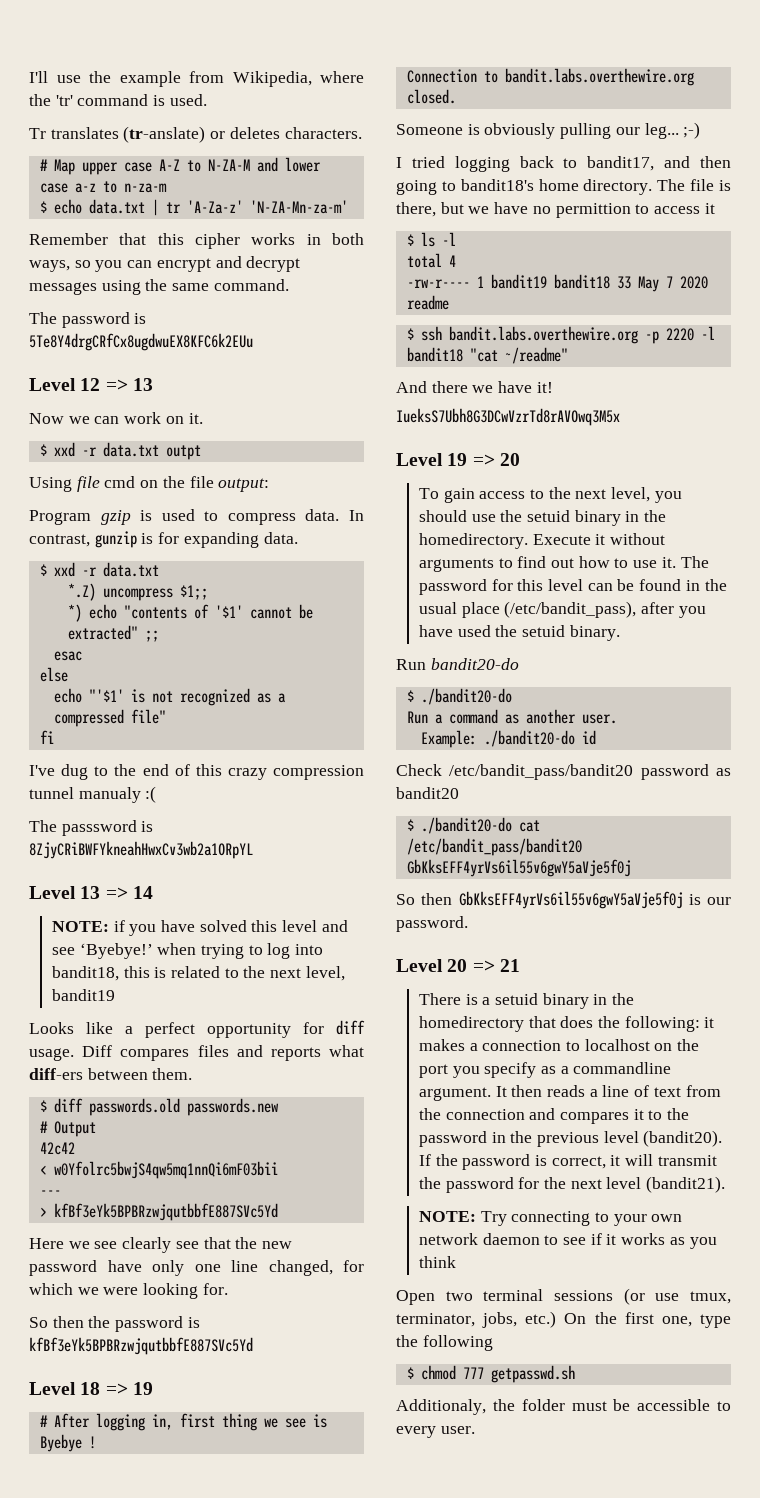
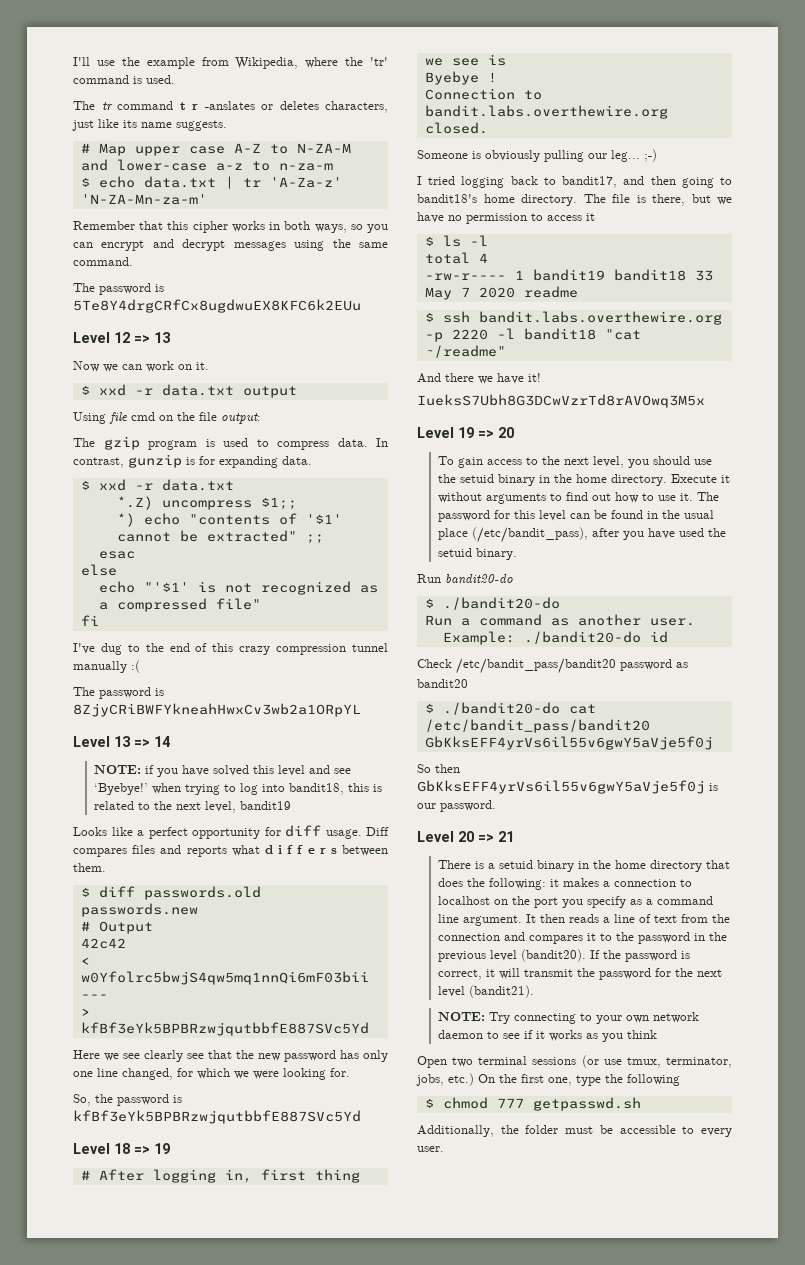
- Tr translates (tr-anslate) or deletes characters.
+ The tr command t r -anslates or deletes characters, just like its name suggests.
- # Map upper case A-Z to N-ZA-M and lower case a-z to n-za-m
+ # Map upper case A-Z to N-ZA-M and lower-case a-z to n-za-m
- $ xxd -r data.txt outpt
+ $ xxd -r data.txt output
- Program gzip is used to compress data.
+ The gzip program is used to compress data.
- I've dug to the end of this crazy compression tunnel manualy :(
+ I've dug to the end of this crazy compression tunnel manually :(
- The passsword is 8ZjyCRiBWFYkneahHwxCv3wb2a1ORpYL
+ The password is 8ZjyCRiBWFYkneahHwxCv3wb2a1ORpYL
- Diff compares files and reports what diff-ers between them.
+ Diff compares files and reports what d i f f e r s between them.
- Here we see clearly see that the new password have only one line changed, for which we were looking for.
+ Here we see clearly see that the new password has only one line changed, for which we were looking for.
- So then the password is kfBf3eYk5BPBRzwjqutbbfE887SVc5Yd
+ So, the password is kfBf3eYk5BPBRzwjqutbbfE887SVc5Yd
- The file is there, but we have no permittion to access it
+ The file is there, but we have no permission to access it
- To gain access to the next level, you should use the setuid binary in the homedirectory.
+ To gain access to the next level, you should use the setuid binary in the home directory.
- There is a setuid binary in the homedirectory that does the following: it makes a connection to localhost on the port you specify as a commandline argument.
+ There is a setuid binary in the home directory that does the following: it makes a connection to localhost on the port you specify as a command line argument.
- Additionaly, the folder must be accessible to every user.
+ Additionally, the folder must be accessible to every user.

